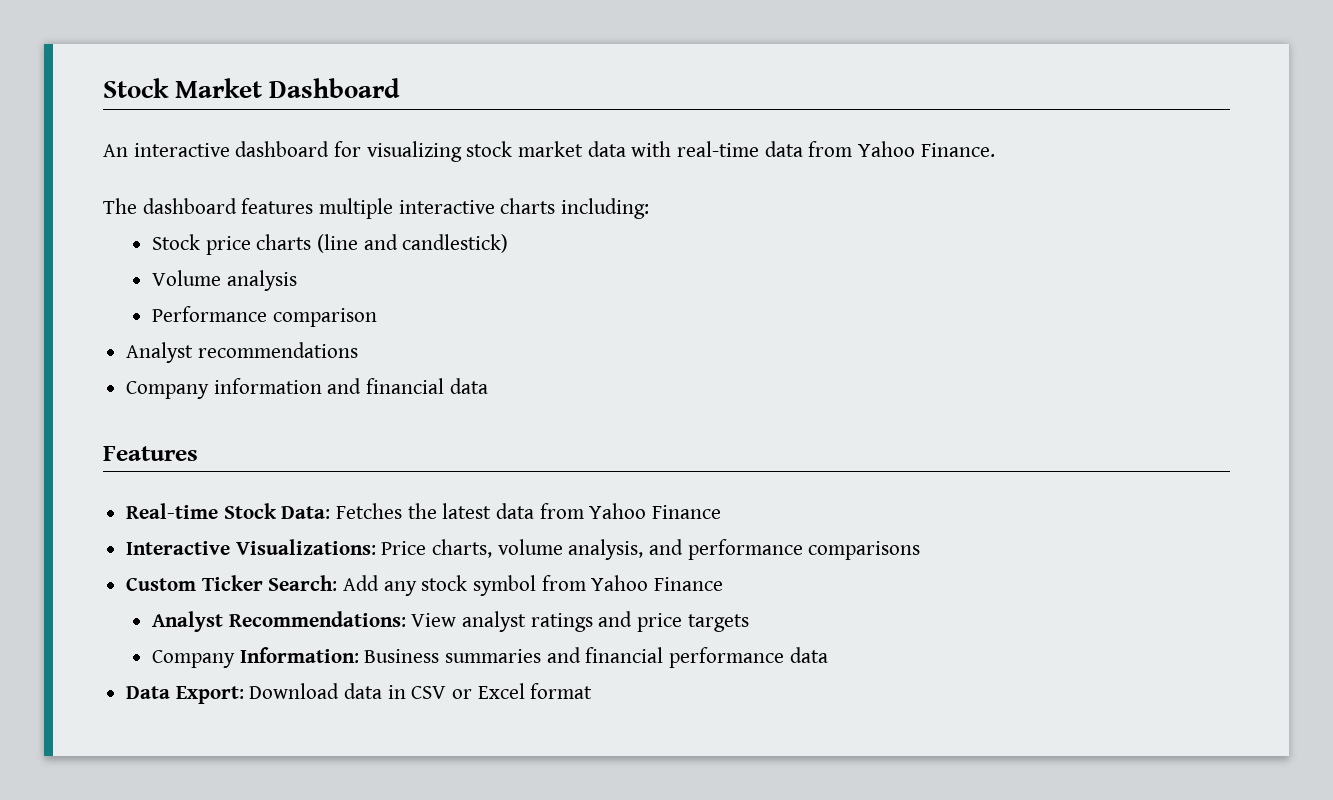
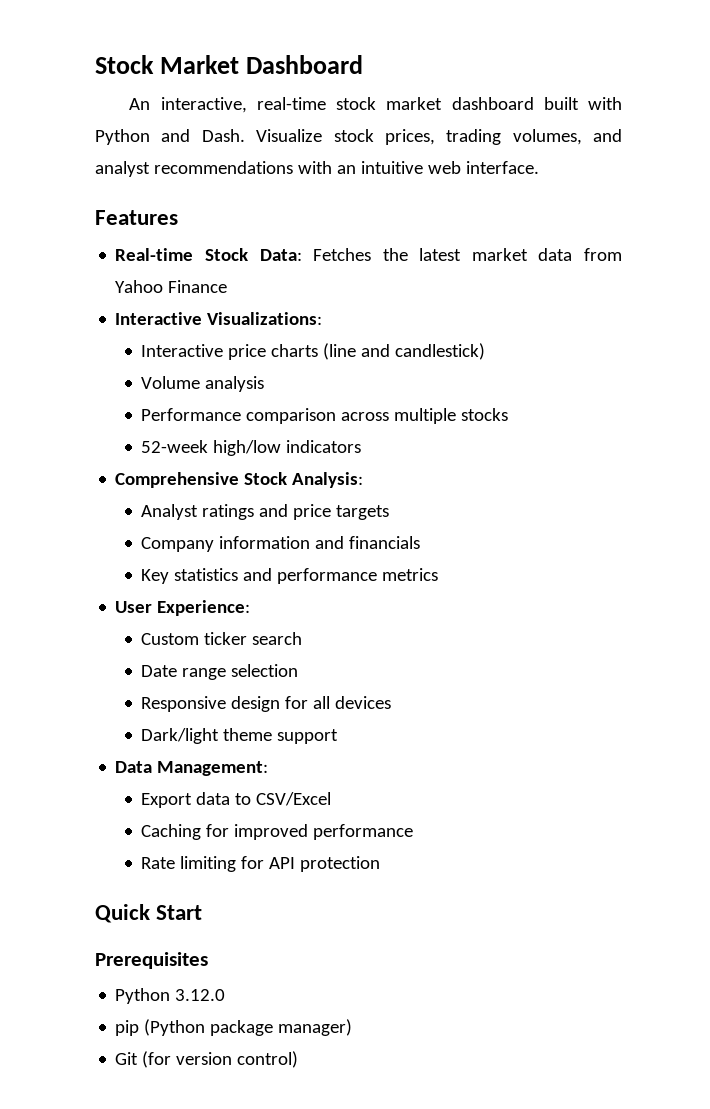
- An interactive dashboard for visualizing stock market data with real-time data from Yahoo Finance.
- The dashboard features multiple interactive charts including:
- Stock price charts (line and candlestick)
+ An interactive, real-time stock market dashboard built with Python and Dash. Visualize stock prices, trading volumes, and analyst recommendations with an intuitive web interface.
+ Features
+ Real-time Stock Data: Fetches the latest market data from Yahoo Finance
+ Interactive Visualizations:
+ Interactive price charts (line and candlestick)
- Performance comparison
- Analyst recommendations
- Company information and financial data
- Features
- Real-time Stock Data: Fetches the latest data from Yahoo Finance
- Interactive Visualizations: Price charts, volume analysis, and performance comparisons
- Custom Ticker Search: Add any stock symbol from Yahoo Finance
- Analyst Recommendations: View analyst ratings and price targets
+ Performance comparison across multiple stocks
+ 52-week high/low indicators
+ Comprehensive Stock Analysis:
+ Analyst ratings and price targets
- Company Information: Business summaries and financial performance data
- Data Export: Download data in CSV or Excel format
+ Company information and financials
+ Key statistics and performance metrics
+ User Experience:
+ Custom ticker search
+ Date range selection
+ Responsive design for all devices
+ Dark/light theme support
+ Data Management:
+ Export data to CSV/Excel
+ Caching for improved performance
+ Rate limiting for API protection
+ Quick Start
+ Prerequisites
+ Python 3.12.0
+ pip (Python package manager)
+ Git (for version control)

